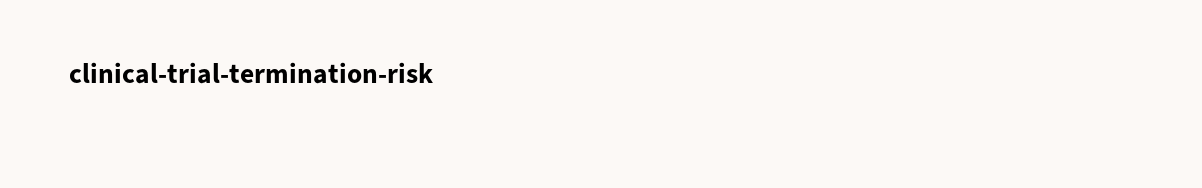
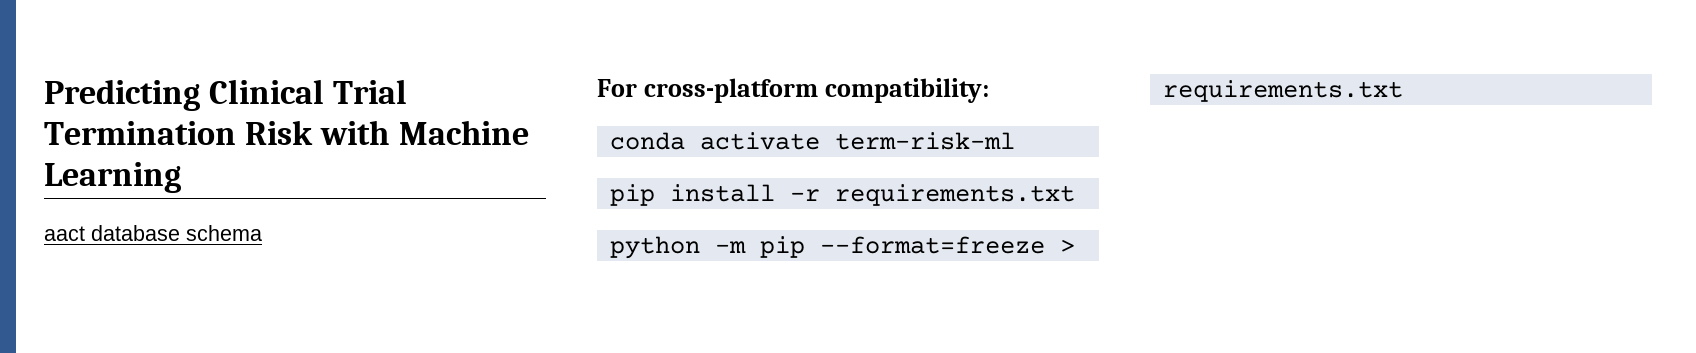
- clinical-trial-termination-risk
+ Predicting Clinical Trial Termination Risk with Machine Learning
+ aact database schema
+ For cross-platform compatibility:
+ conda activate term-risk-ml
+ pip install -r requirements.txt
+ python -m pip --format=freeze > requirements.txt

